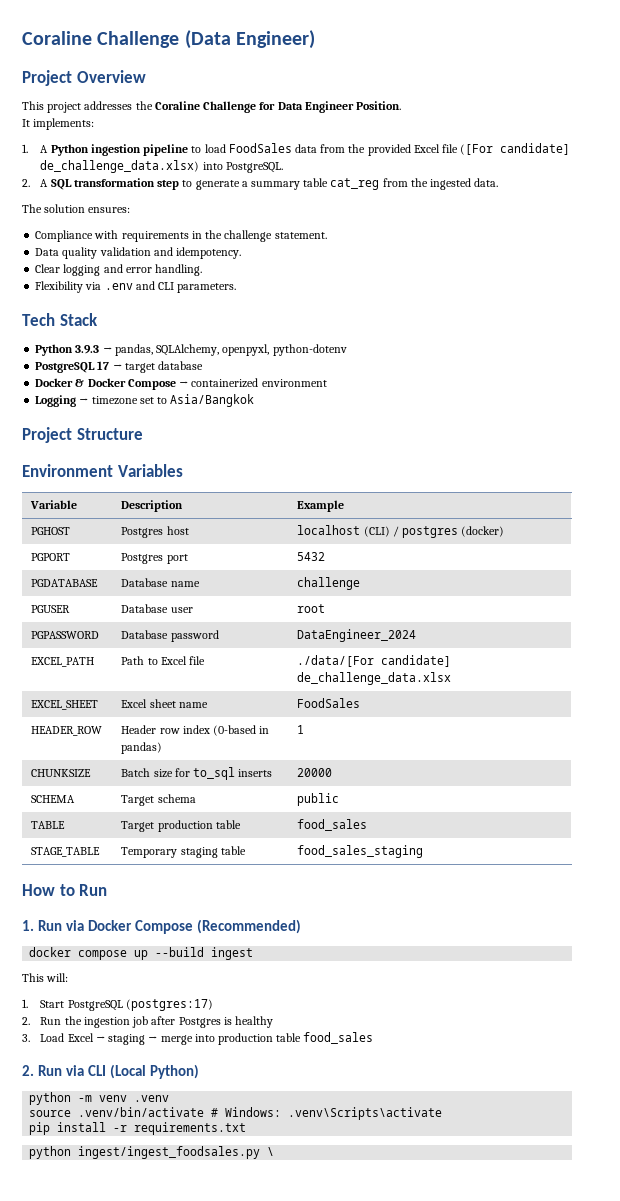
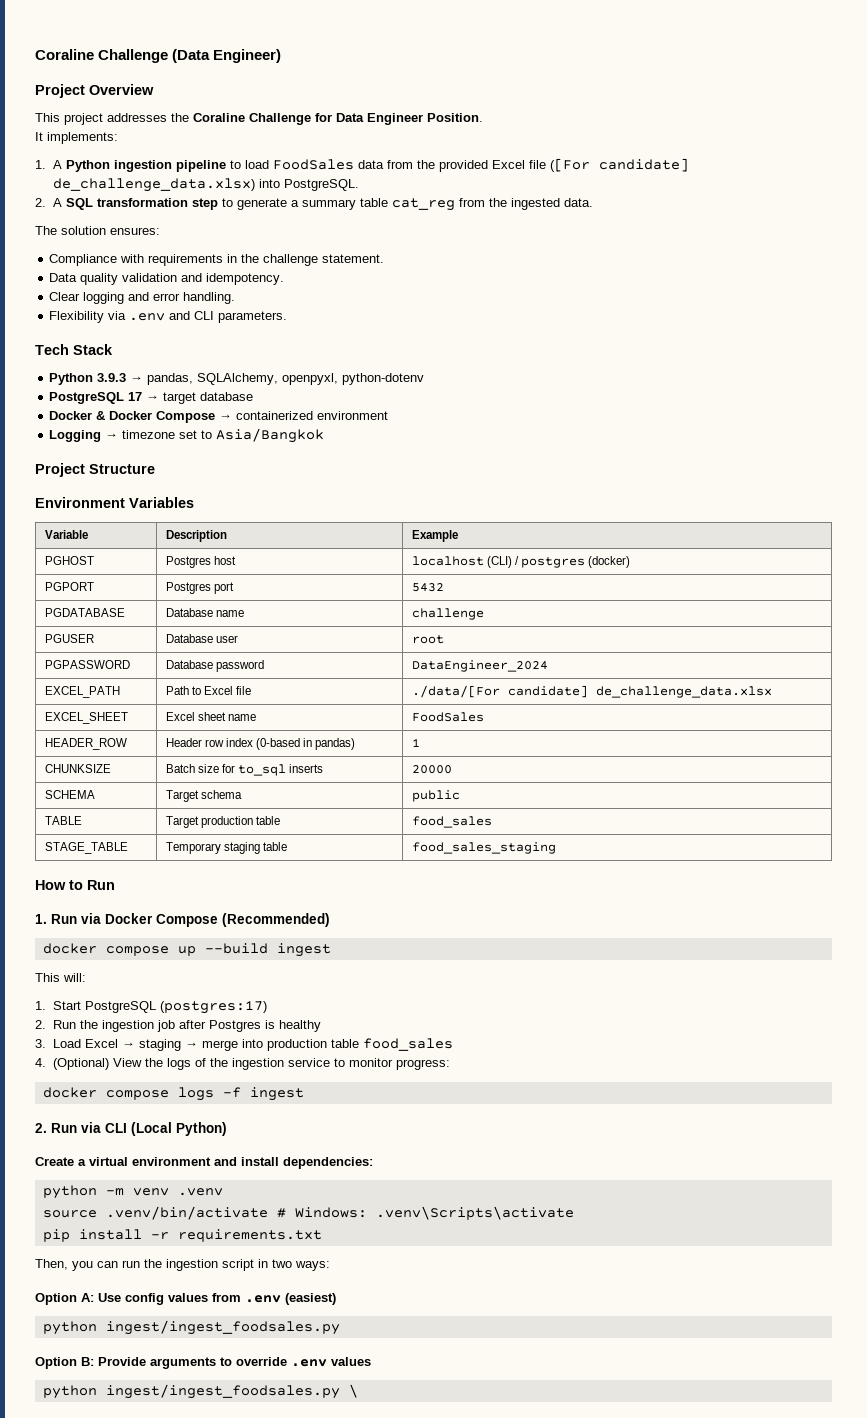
+ 4. (Optional) View the logs of the ingestion service to monitor progress:
+ docker compose logs -f ingest
+ Create a virtual environment and install dependencies:
+ Then, you can run the ingestion script in two ways:
+ Option A: Use config values from .env (easiest)
+ python ingest/ingest_foodsales.py
+ Option B: Provide arguments to override .env values

